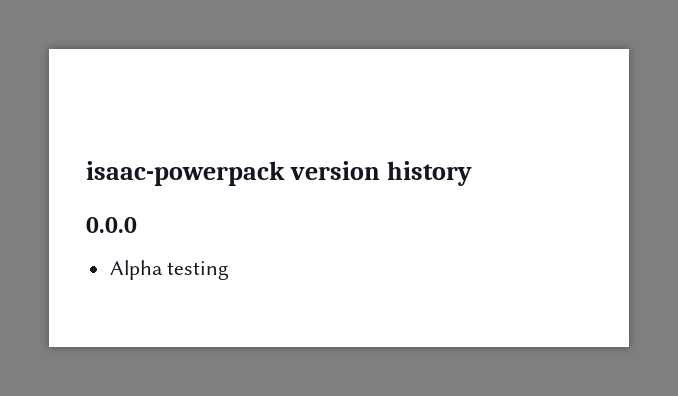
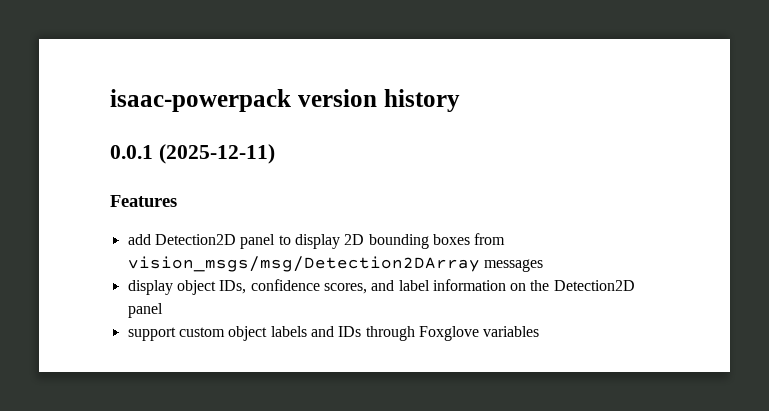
- 0.0.0
- Alpha testing
+ 0.0.1 (2025-12-11)
+ Features
+ add Detection2D panel to display 2D bounding boxes from vision_msgs/msg/Detection2DArray messages
+ display object IDs, confidence scores, and label information on the Detection2D panel
+ support custom object labels and IDs through Foxglove variables

